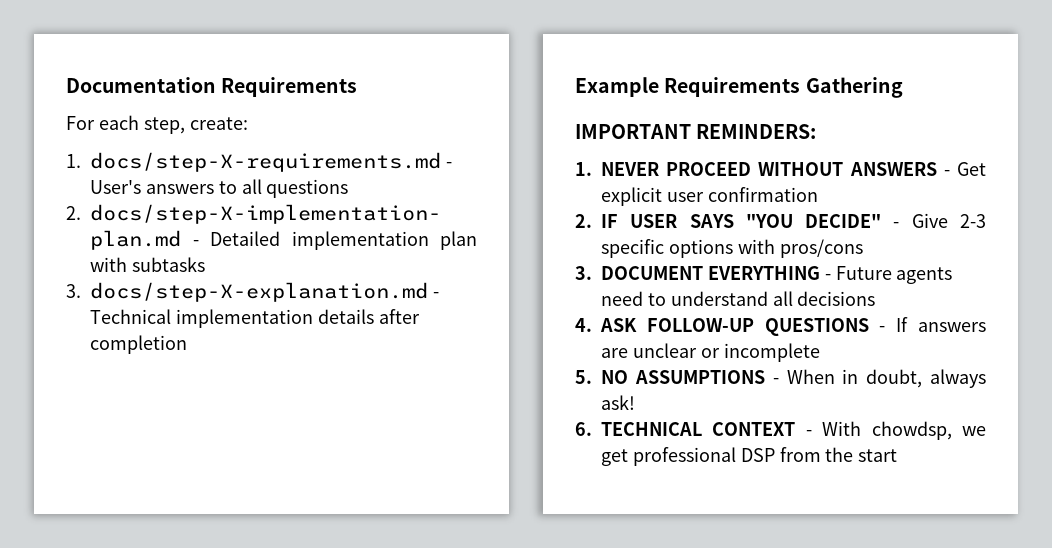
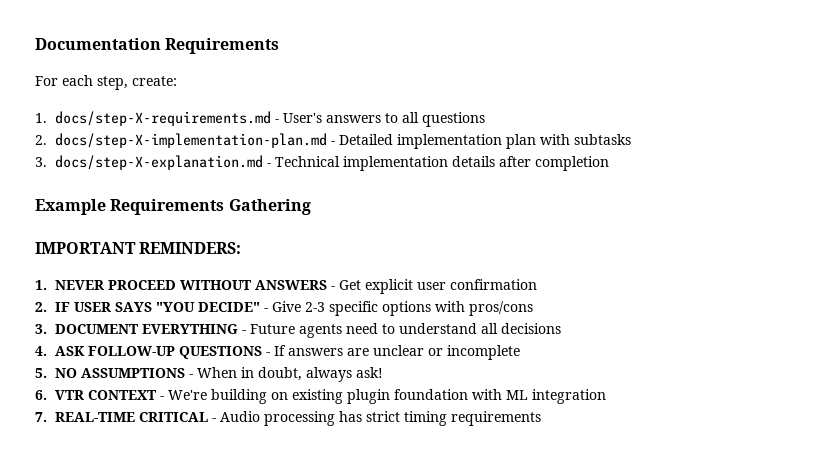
- 6. TECHNICAL CONTEXT - With chowdsp, we get professional DSP from the start
+ 6. VTR CONTEXT - We're building on existing plugin foundation with ML integration
+ 7. REAL-TIME CRITICAL - Audio processing has strict timing requirements

